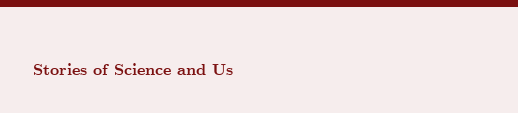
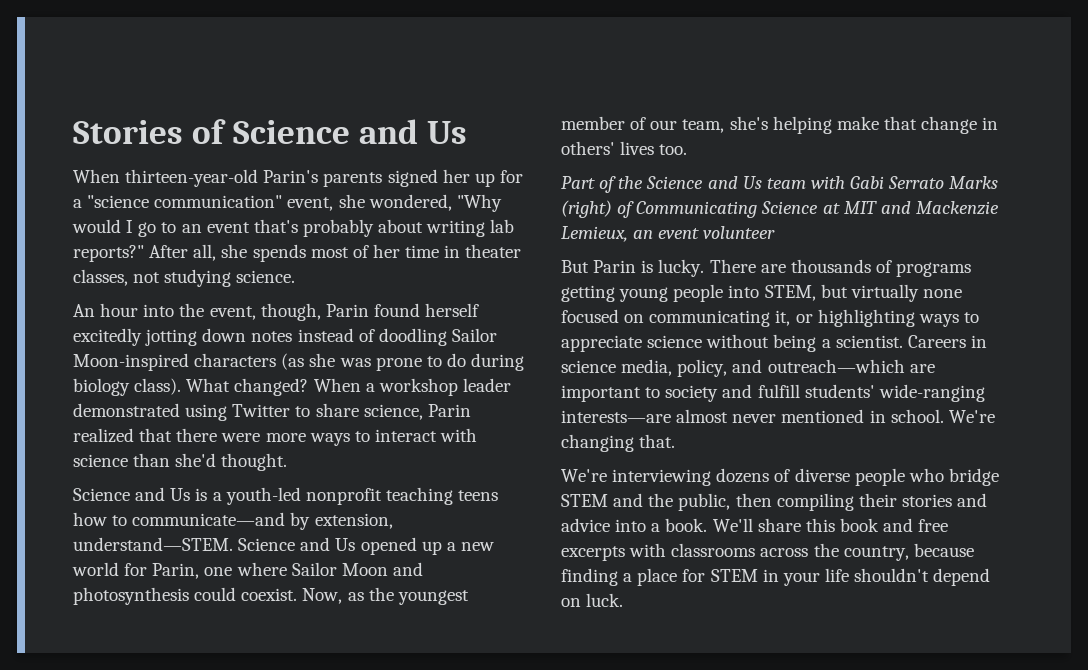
+ When thirteen-year-old Parin's parents signed her up for a "science communication" event, she wondered, "Why would I go to an event that's probably about writing lab reports?" After all, she spends most of her time in theater classes, not studying science.
+ An hour into the event, though, Parin found herself excitedly jotting down notes instead of doodling Sailor Moon-inspired characters (as she was prone to do during biology class). What changed? When a workshop leader demonstrated using Twitter to share science, Parin realized that there were more ways to interact with science than she'd thought.
+ Science and Us is a youth-led nonprofit teaching teens how to communicate—and by extension, understand—STEM. Science and Us opened up a new world for Parin, one where Sailor Moon and photosynthesis could coexist. Now, as the youngest member of our team, she's helping make that change in others' lives too.
+ Part of the Science and Us team with Gabi Serrato Marks (right) of Communicating Science at MIT and Mackenzie Lemieux, an event volunteer
+ But Parin is lucky. There are thousands of programs getting young people into STEM, but virtually none focused on communicating it, or highlighting ways to appreciate science without being a scientist. Careers in science media, policy, and outreach—which are important to society and fulfill students' wide-ranging interests—are almost never mentioned in school. We're changing that.
+ We're interviewing dozens of diverse people who bridge STEM and the public, then compiling their stories and advice into a book. We'll share this book and free excerpts with classrooms across the country, because finding a place for STEM in your life shouldn't depend on luck.

